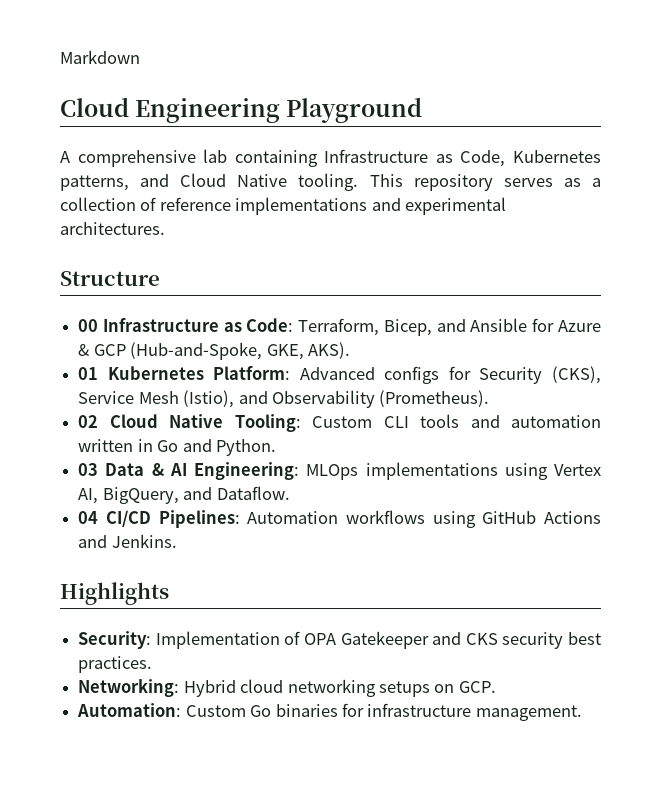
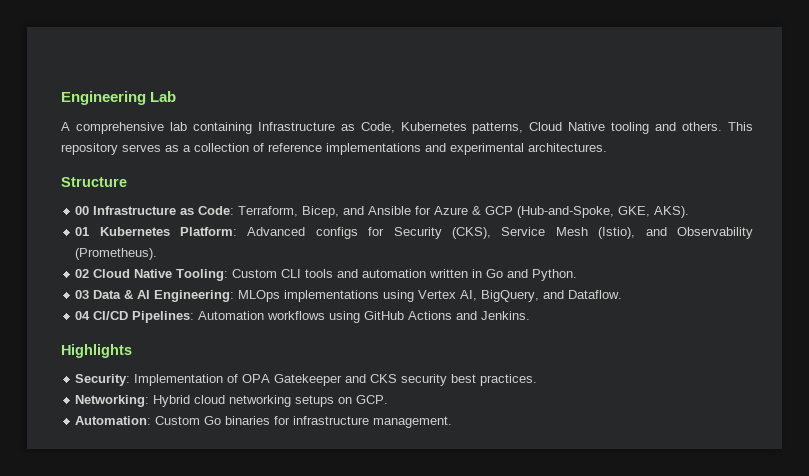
- Markdown
- Cloud Engineering Playground
+ Engineering Lab
- A comprehensive lab containing Infrastructure as Code, Kubernetes patterns, and Cloud Native tooling.
+ A comprehensive lab containing Infrastructure as Code, Kubernetes patterns, Cloud Native tooling and others.

